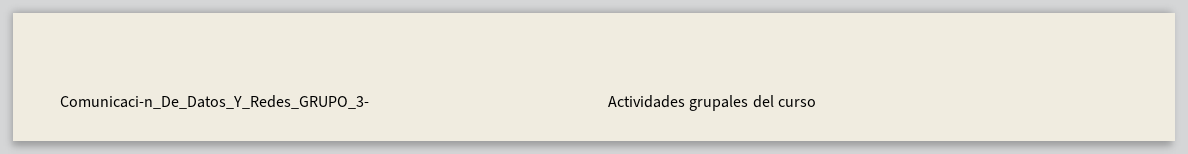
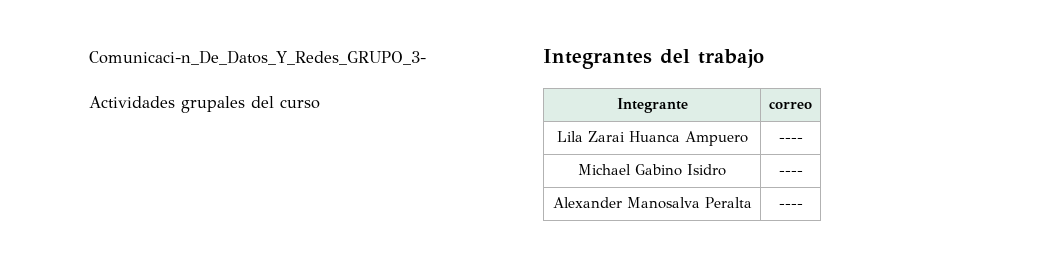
+ Integrantes del trabajo
+ Integrante | correo
+ Lila Zarai Huanca Ampuero | ----
+ Michael Gabino Isidro | ----
+ Alexander Manosalva Peralta | ----

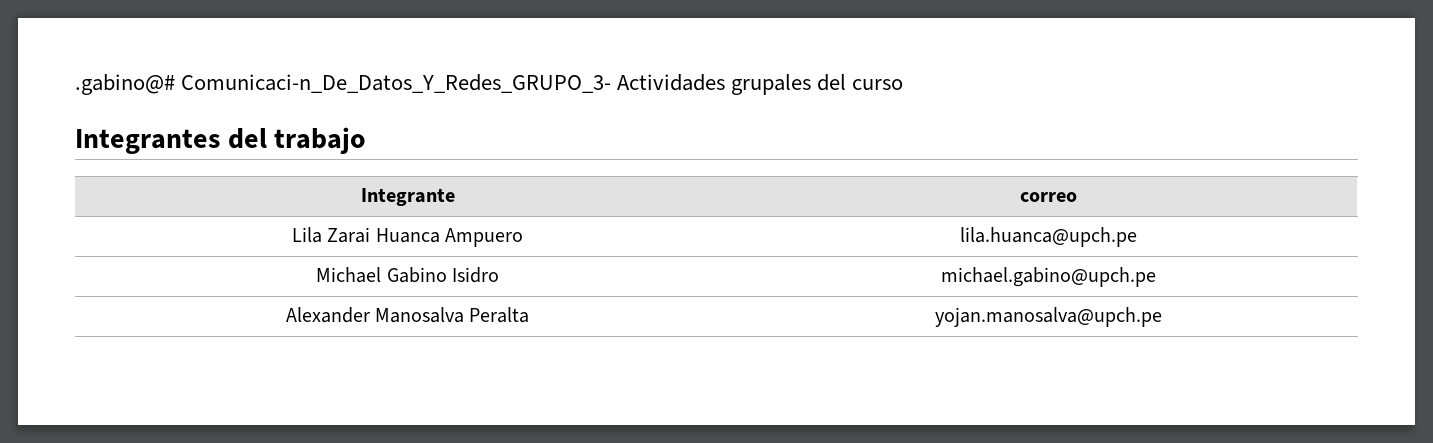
- Comunicaci-n_De_Datos_Y_Redes_GRUPO_3-
- Actividades grupales del curso
+ .gabino@# Comunicaci-n_De_Datos_Y_Redes_GRUPO_3- Actividades grupales del curso
- Lila Zarai Huanca Ampuero | ----
+ Lila Zarai Huanca Ampuero | lila.huanca@upch.pe
- Michael Gabino Isidro | ----
+ Michael Gabino Isidro | michael.gabino@upch.pe
- Alexander Manosalva Peralta | ----
+ Alexander Manosalva Peralta | yojan.manosalva@upch.pe

